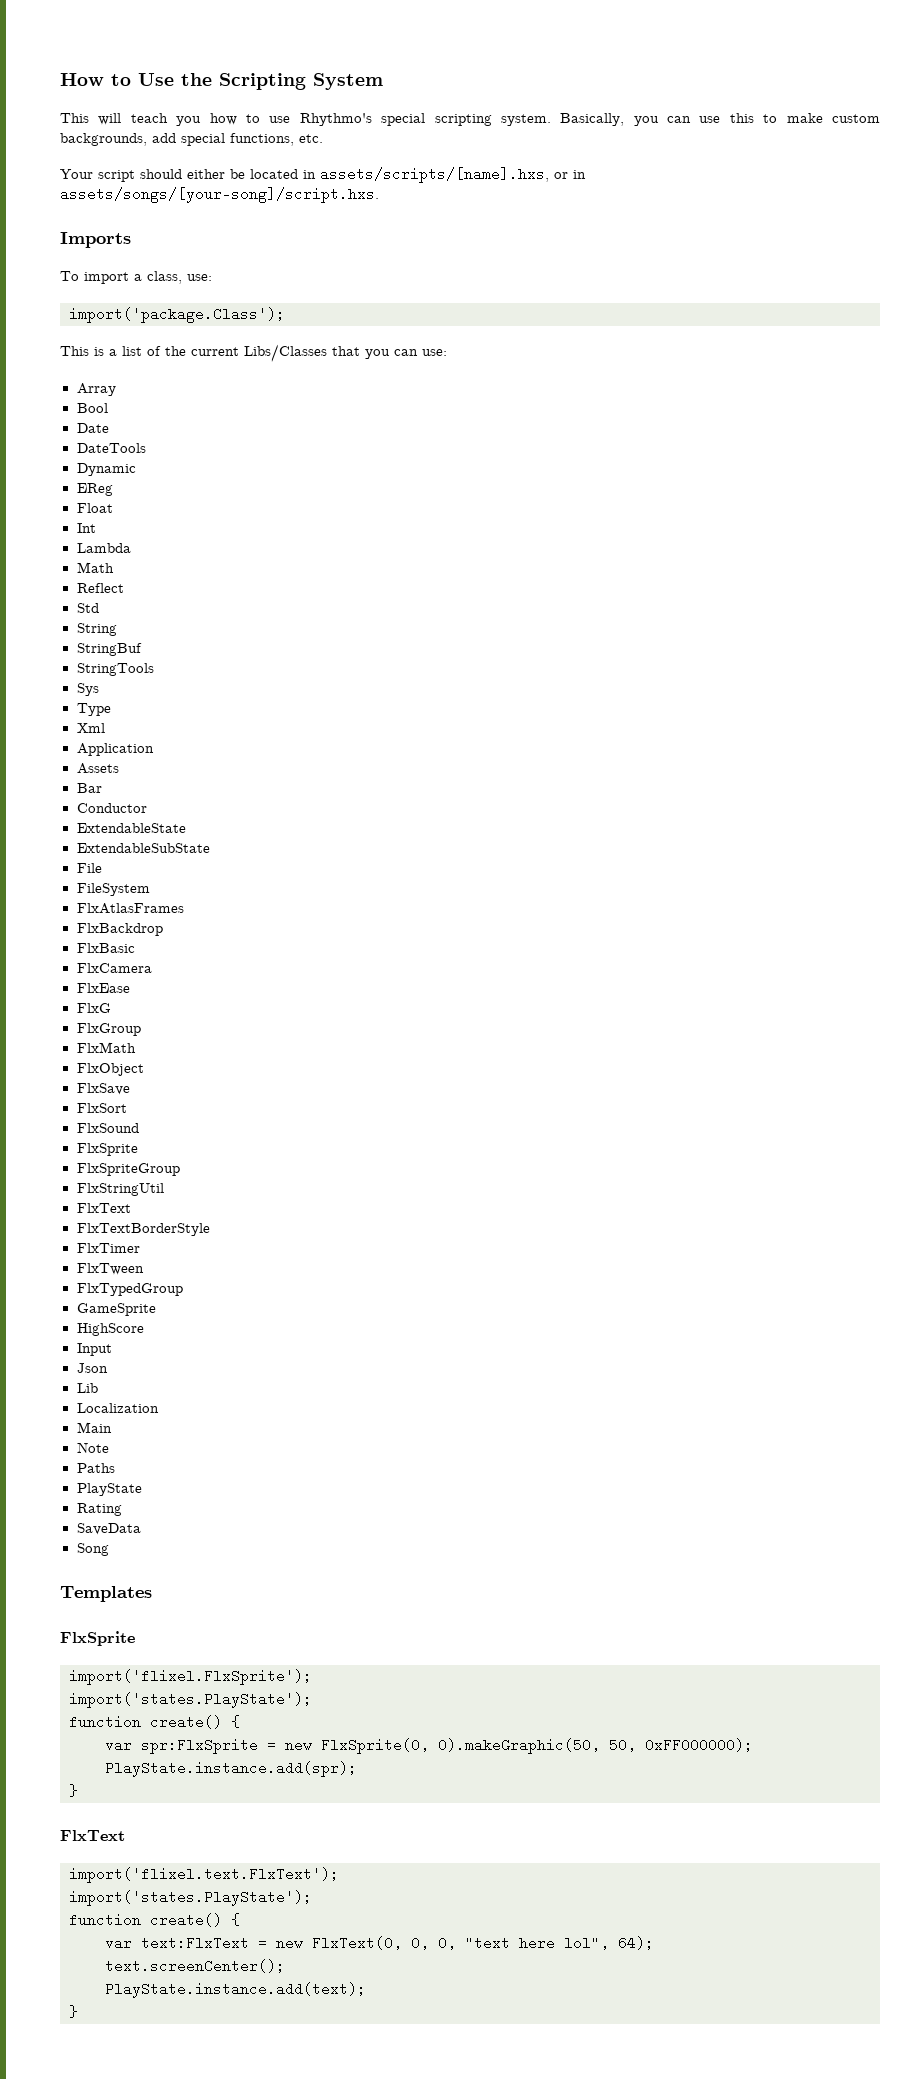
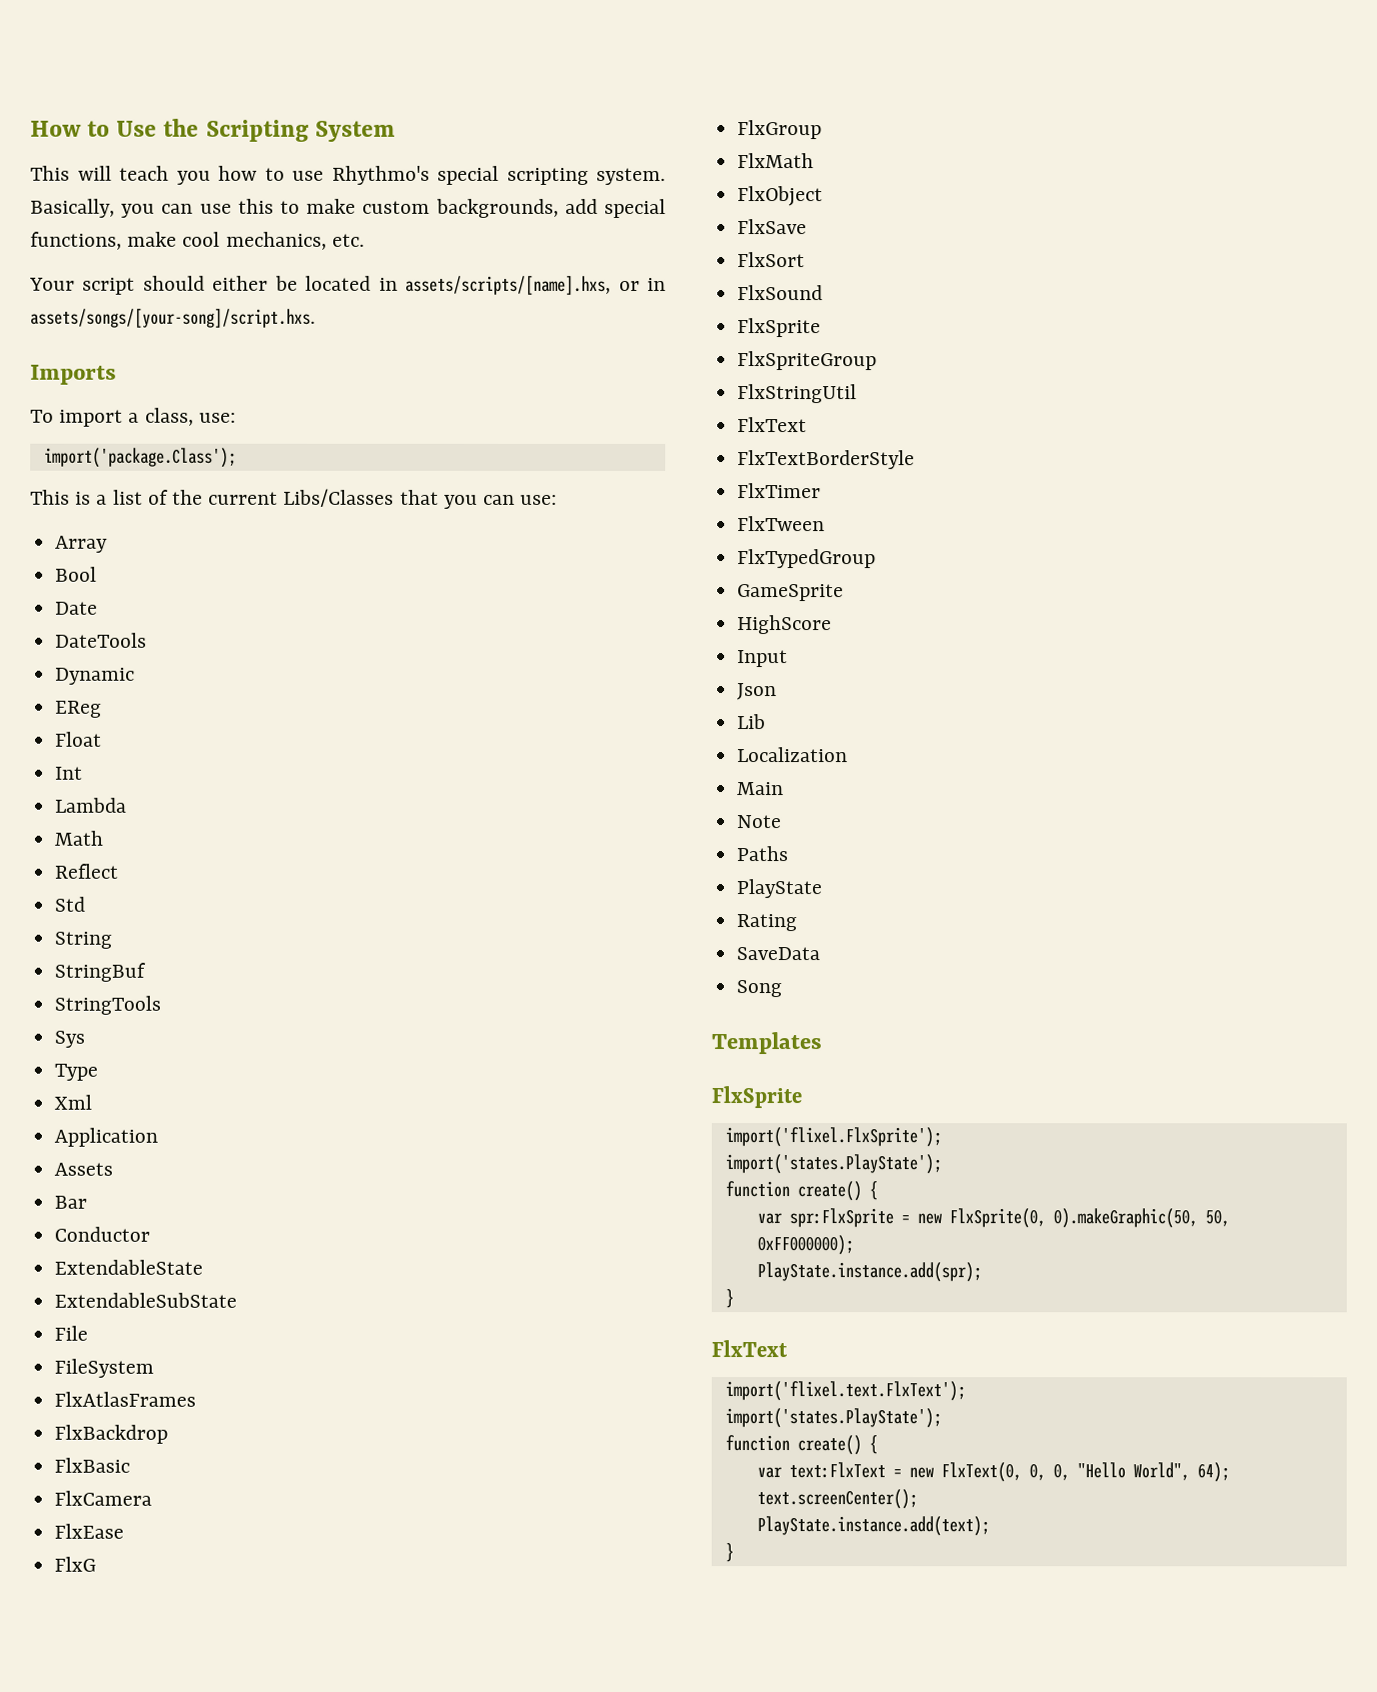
- Basically, you can use this to make custom backgrounds, add special functions, etc.
+ Basically, you can use this to make custom backgrounds, add special functions, make cool mechanics, etc.
- var text:FlxText = new FlxText(0, 0, 0, "text here lol", 64);
+ var text:FlxText = new FlxText(0, 0, 0, "Hello World", 64);

